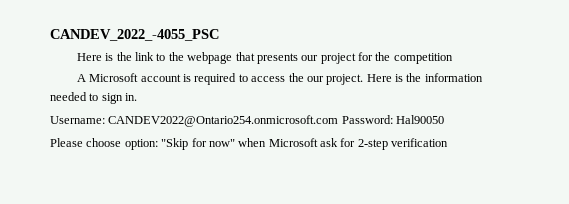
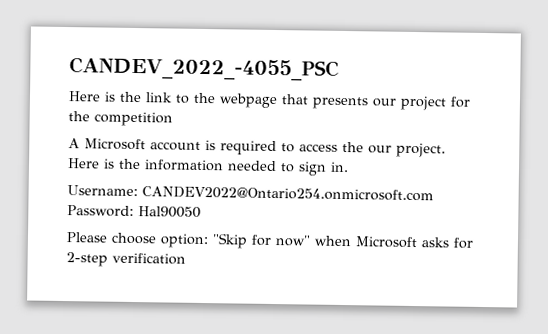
- Please choose option: "Skip for now" when Microsoft ask for 2-step verification
+ Please choose option: "Skip for now" when Microsoft asks for 2-step verification

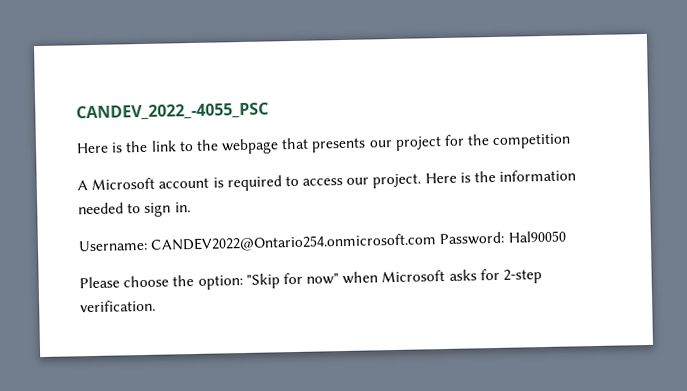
- A Microsoft account is required to access the our project.
+ A Microsoft account is required to access our project.
- Please choose option: "Skip for now" when Microsoft asks for 2-step verification
+ Please choose the option: "Skip for now" when Microsoft asks for 2-step verification.

